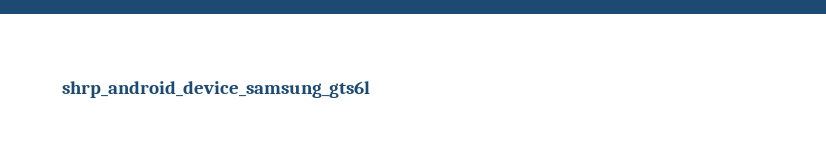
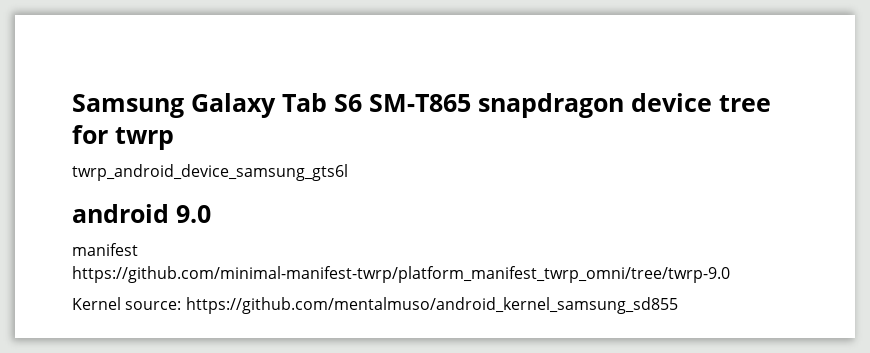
- shrp_android_device_samsung_gts6l
+ Samsung Galaxy Tab S6 SM-T865 snapdragon device tree for twrp
+ twrp_android_device_samsung_gts6l
+ android 9.0
+ manifest https://github.com/minimal-manifest-twrp/platform_manifest_twrp_omni/tree/twrp-9.0
+ Kernel source: https://github.com/mentalmuso/android_kernel_samsung_sd855

